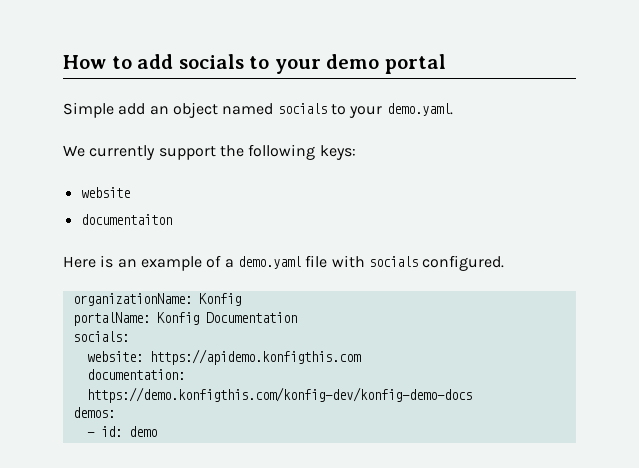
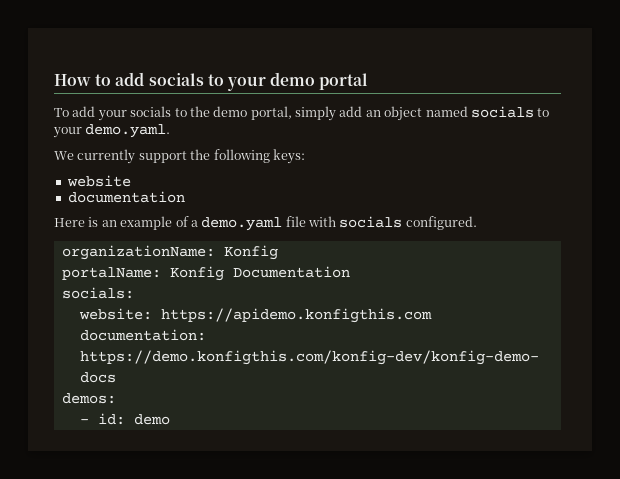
- Simple add an object named socials to your demo.yaml.
+ To add your socials to the demo portal, simply add an object named socials to your demo.yaml.
- documentaiton
+ documentation

